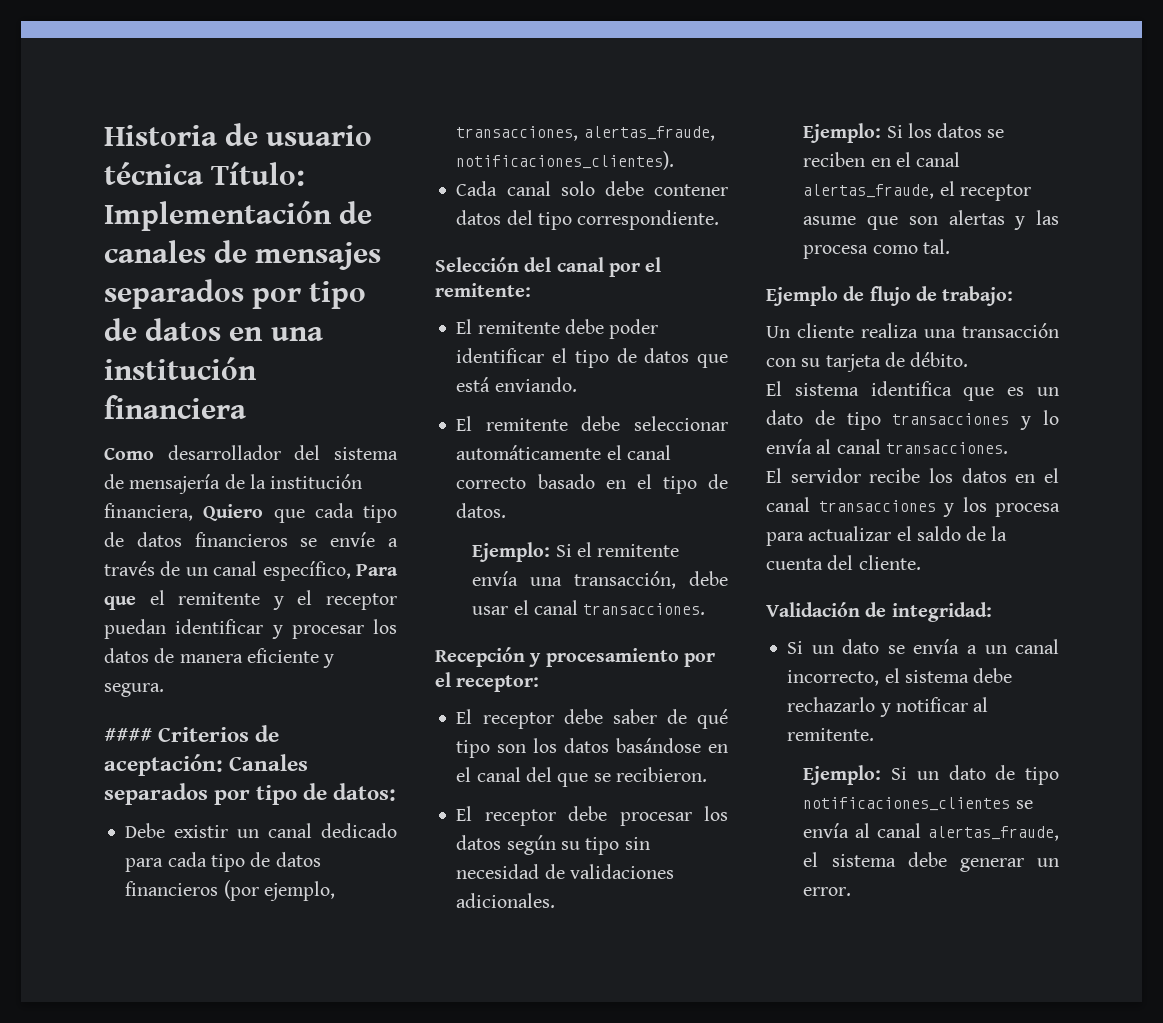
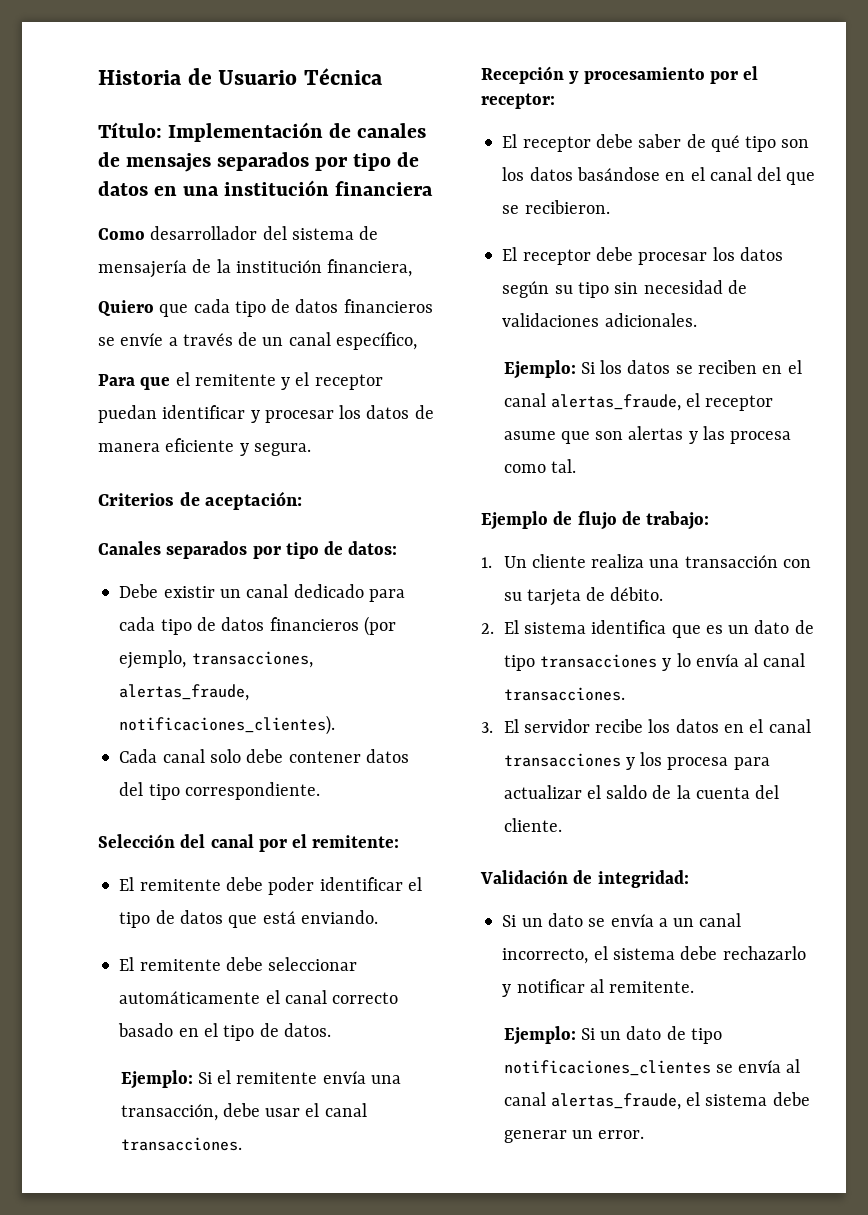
- Historia de usuario técnica Título: Implementación de canales de mensajes separados por tipo de datos en una institución financiera
+ Historia de Usuario Técnica
+ Título: Implementación de canales de mensajes separados por tipo de datos en una institución financiera
- Como desarrollador del sistema de mensajería de la institución financiera, Quiero que cada tipo de datos financieros se envíe a través de un canal específico, Para que el remitente y el receptor puedan identificar y procesar los datos de manera eficiente y segura.
+ Como desarrollador del sistema de mensajería de la institución financiera,
+ Quiero que cada tipo de datos financieros se envíe a través de un canal específico,
+ Para que el remitente y el receptor puedan identificar y procesar los datos de manera eficiente y segura.
- #### Criterios de aceptación: Canales separados por tipo de datos:
+ Criterios de aceptación:
+ Canales separados por tipo de datos:
- Un cliente realiza una transacción con su tarjeta de débito.
+ 1. Un cliente realiza una transacción con su tarjeta de débito.
- El sistema identifica que es un dato de tipo transacciones y lo envía al canal transacciones.
+ 2. El sistema identifica que es un dato de tipo transacciones y lo envía al canal transacciones.
- El servidor recibe los datos en el canal transacciones y los procesa para actualizar el saldo de la cuenta del cliente.
+ 3. El servidor recibe los datos en el canal transacciones y los procesa para actualizar el saldo de la cuenta del cliente.

